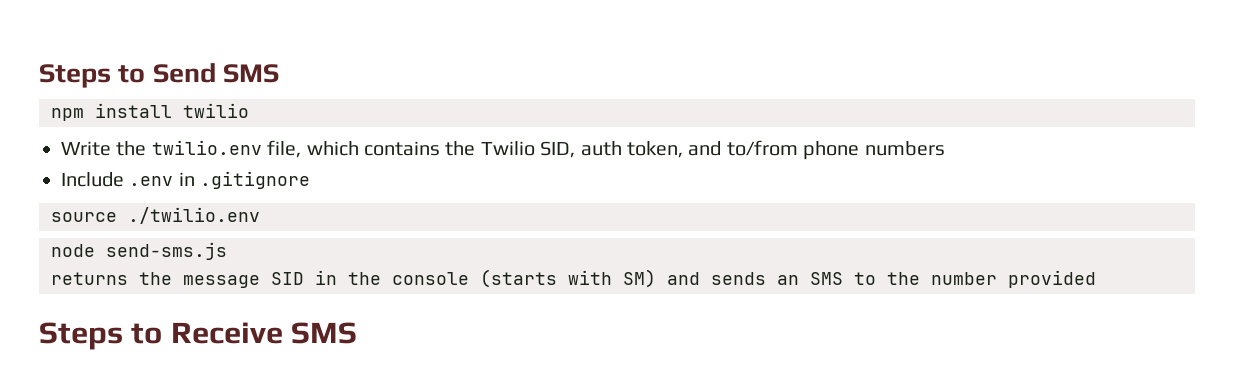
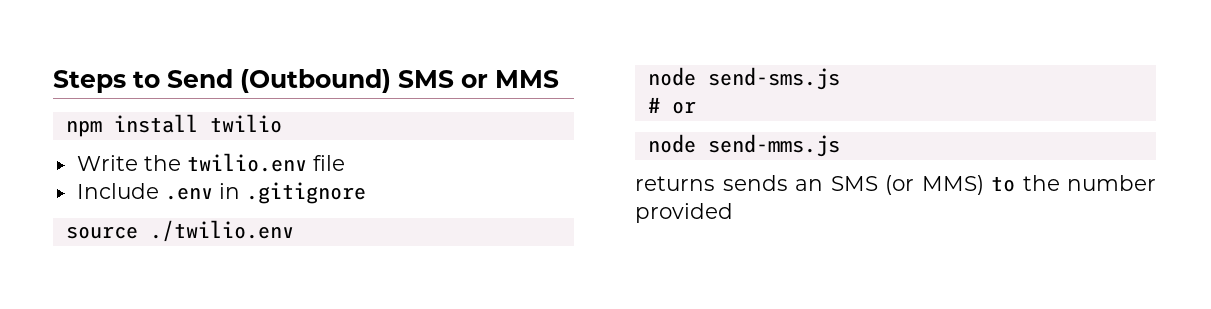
- Steps to Send SMS
+ Steps to Send (Outbound) SMS or MMS
- Write the twilio.env file, which contains the Twilio SID, auth token, and to/from phone numbers
+ Write the twilio.env file
- returns the message SID in the console (starts with SM) and sends an SMS to the number provided
+ # or
+ node send-mms.js
+ returns sends an SMS (or MMS) to the number provided
- Steps to Receive SMS

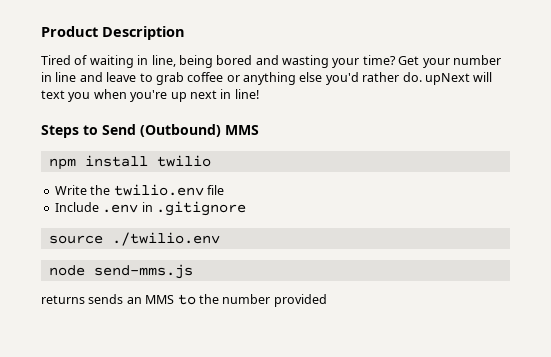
+ Product Description
+ Tired of waiting in line, being bored and wasting your time? Get your number in line and leave to grab coffee or anything else you'd rather do. upNext will text you when you're up next in line!
- Steps to Send (Outbound) SMS or MMS
+ Steps to Send (Outbound) MMS
- node send-sms.js
- # or
- returns sends an SMS (or MMS) to the number provided
+ returns sends an MMS to the number provided

